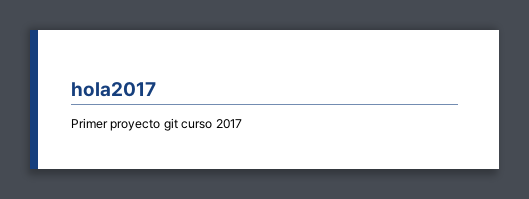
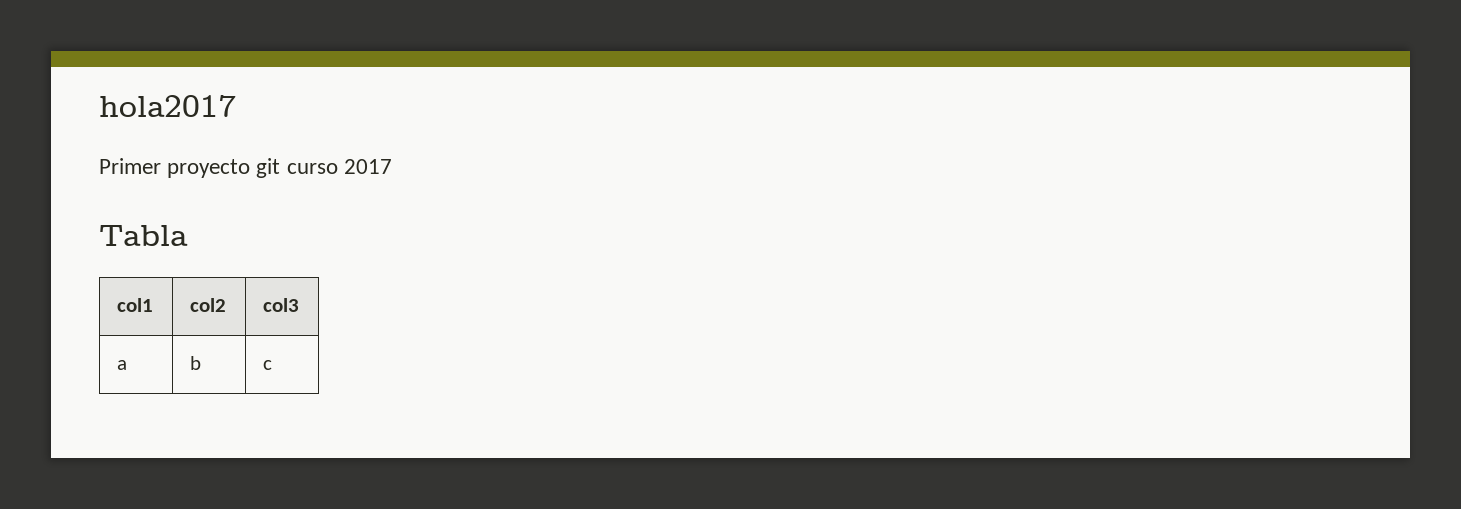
+ Tabla
+ col1 | col2 | col3
+ a | b | c

